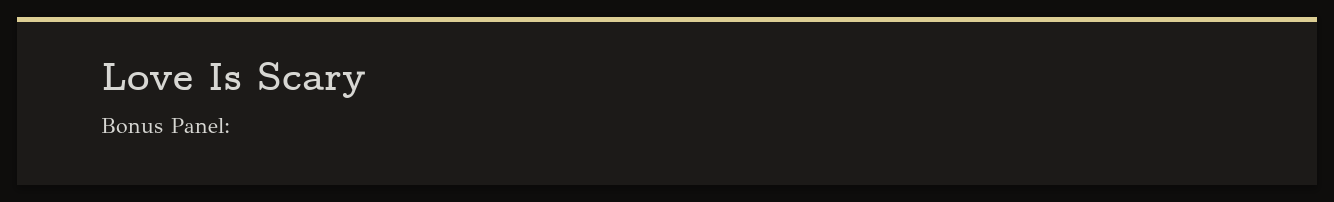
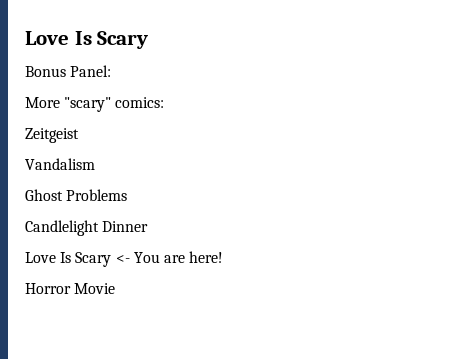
+ More "scary" comics:
+ Zeitgeist
+ Vandalism
+ Ghost Problems
+ Candlelight Dinner
+ Love Is Scary <- You are here!
+ Horror Movie

